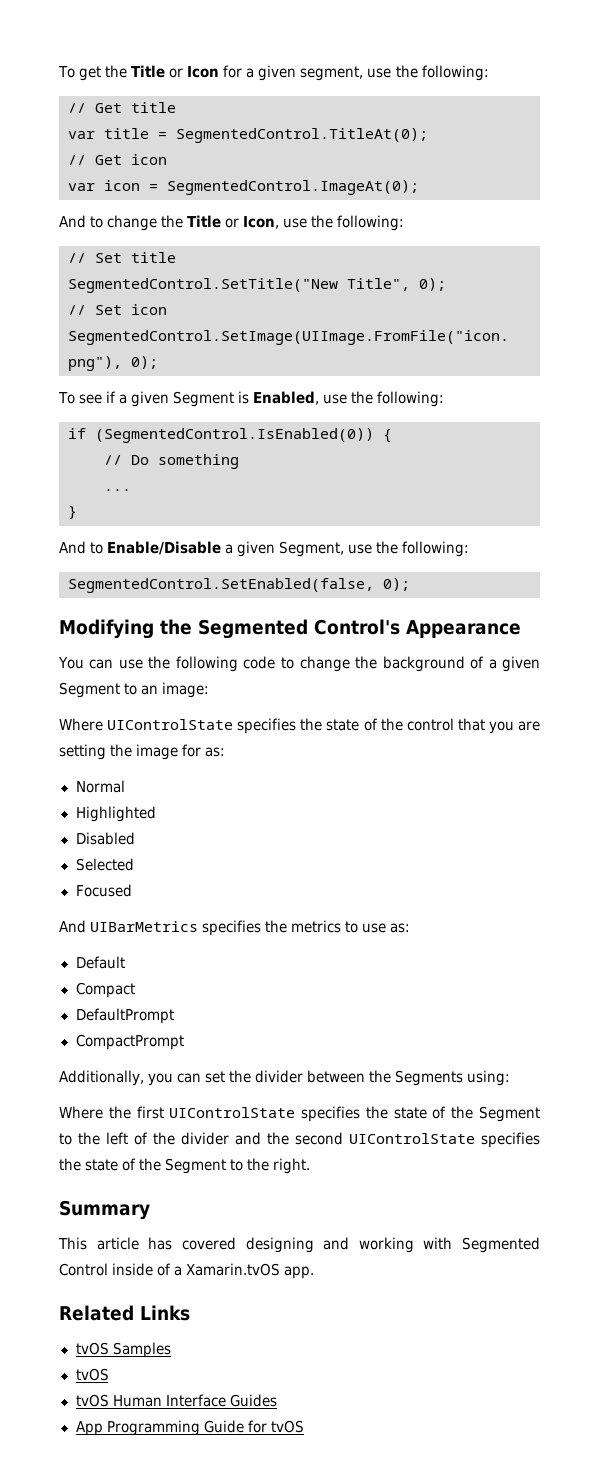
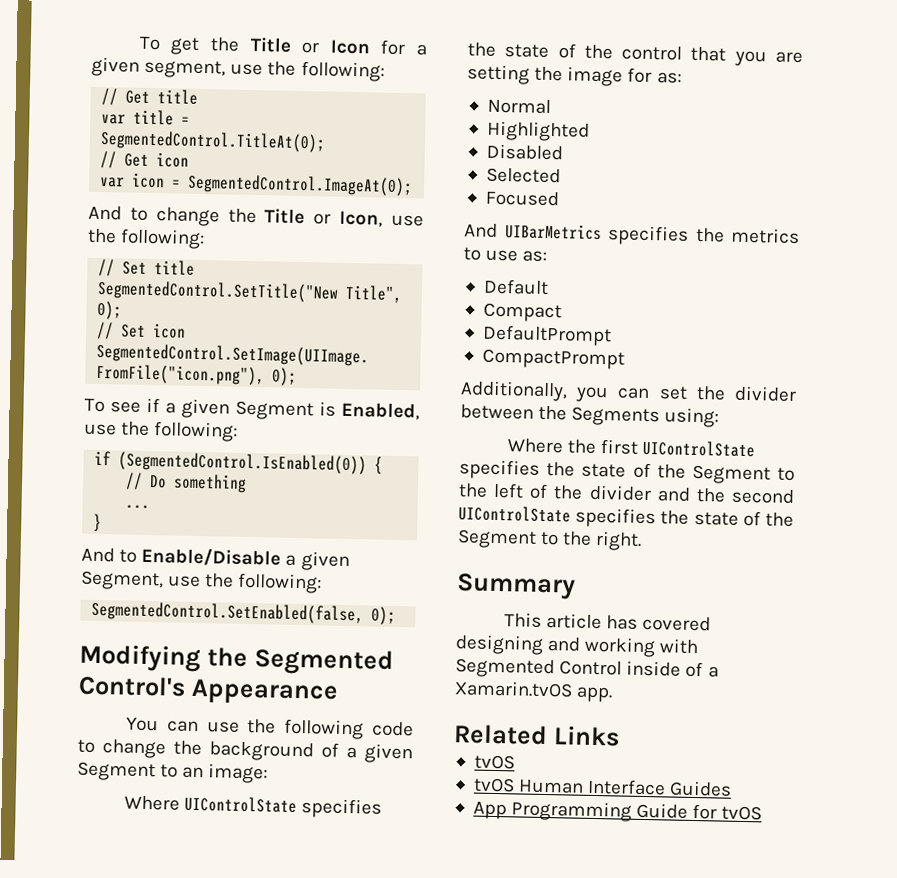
- tvOS Samples

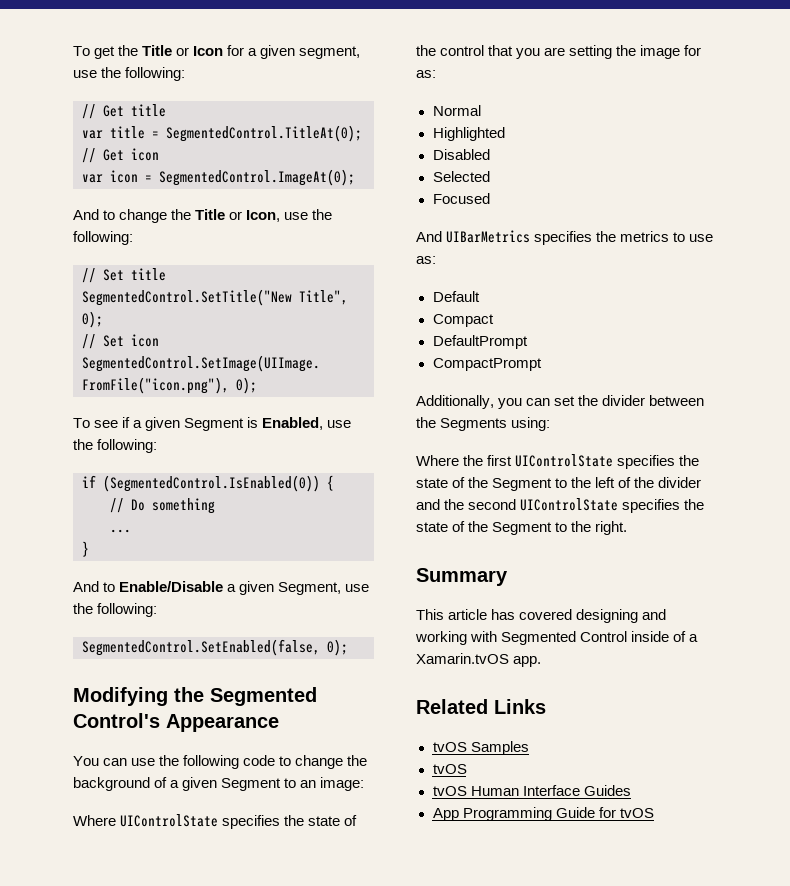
+ tvOS Samples

